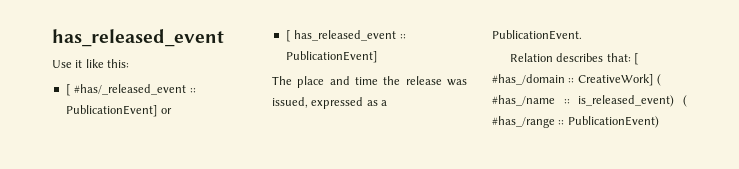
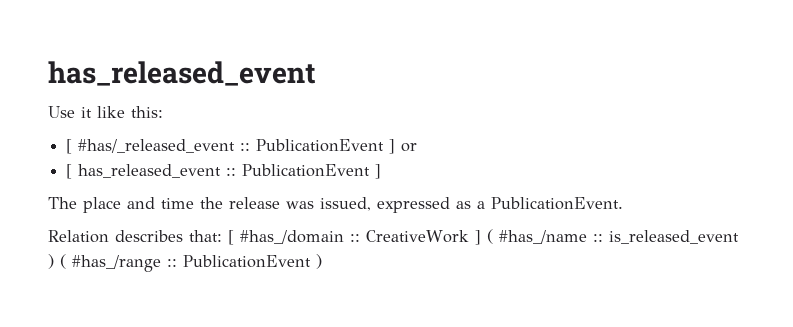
- [ #has/_released_event :: PublicationEvent] or
+ [ #has/_released_event :: PublicationEvent ] or
- [ has_released_event :: PublicationEvent]
+ [ has_released_event :: PublicationEvent ]
- Relation describes that: [ #has_/domain :: CreativeWork] ( #has_/name :: is_released_event) ( #has_/range :: PublicationEvent)
+ Relation describes that: [ #has_/domain :: CreativeWork ] ( #has_/name :: is_released_event ) ( #has_/range :: PublicationEvent )

